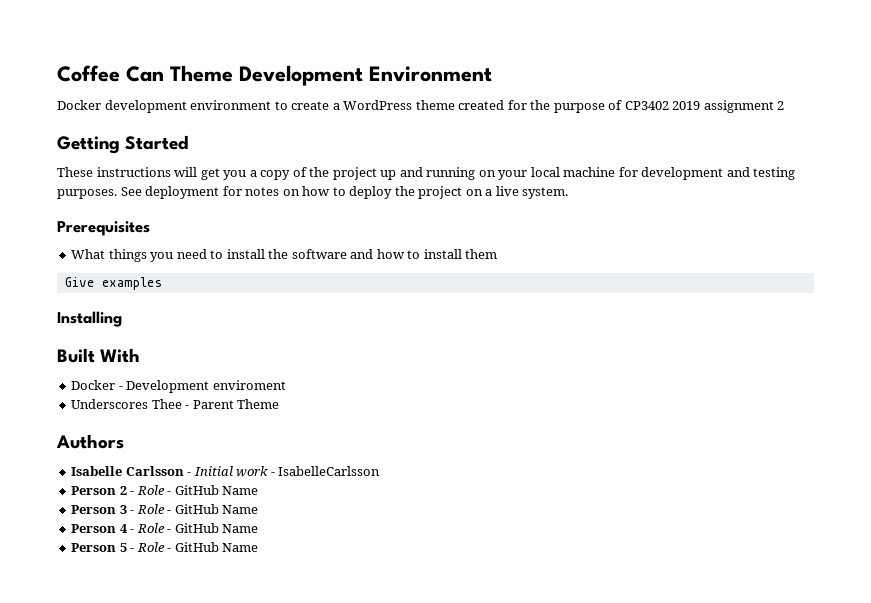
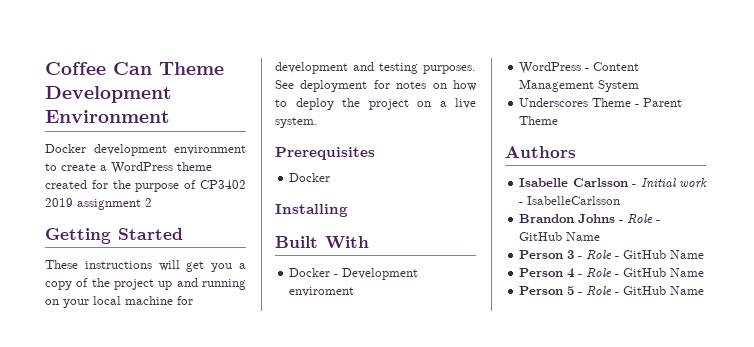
  Prerequisites
- What things you need to install the software and how to install them
- Give examples
+ Docker
+ WordPress - Content Management System
- Underscores Thee - Parent Theme
+ Underscores Theme - Parent Theme
- Person 2 - Role - GitHub Name
+ Brandon Johns - Role - GitHub Name

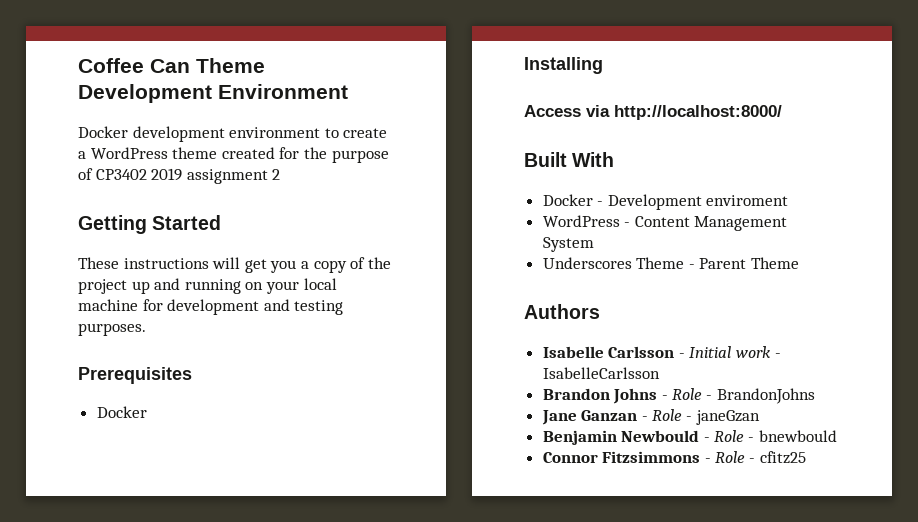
- See deployment for notes on how to deploy the project on a live system.
+ Access via http://localhost:8000/
- Brandon Johns - Role - GitHub Name
- Person 3 - Role - GitHub Name
- Person 4 - Role - GitHub Name
- Person 5 - Role - GitHub Name
+ Brandon Johns - Role - BrandonJohns
+ Jane Ganzan - Role - janeGzan
+ Benjamin Newbould - Role - bnewbould
+ Connor Fitzsimmons - Role - cfitz25

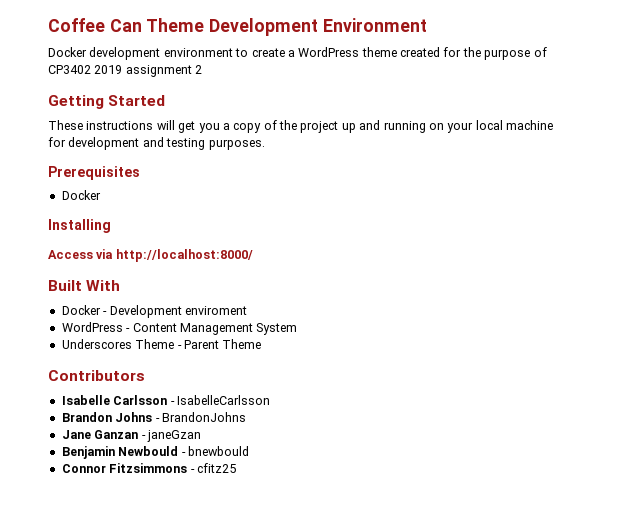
- Authors
+ Contributors
- Isabelle Carlsson - Initial work - IsabelleCarlsson
+ Isabelle Carlsson - IsabelleCarlsson
- Brandon Johns - Role - BrandonJohns
+ Brandon Johns - BrandonJohns
- Jane Ganzan - Role - janeGzan
+ Jane Ganzan - janeGzan
- Benjamin Newbould - Role - bnewbould
+ Benjamin Newbould - bnewbould
- Connor Fitzsimmons - Role - cfitz25
+ Connor Fitzsimmons - cfitz25

